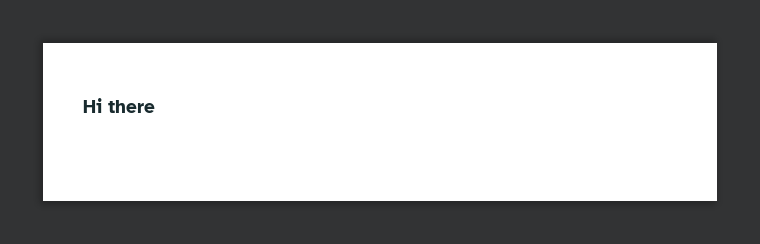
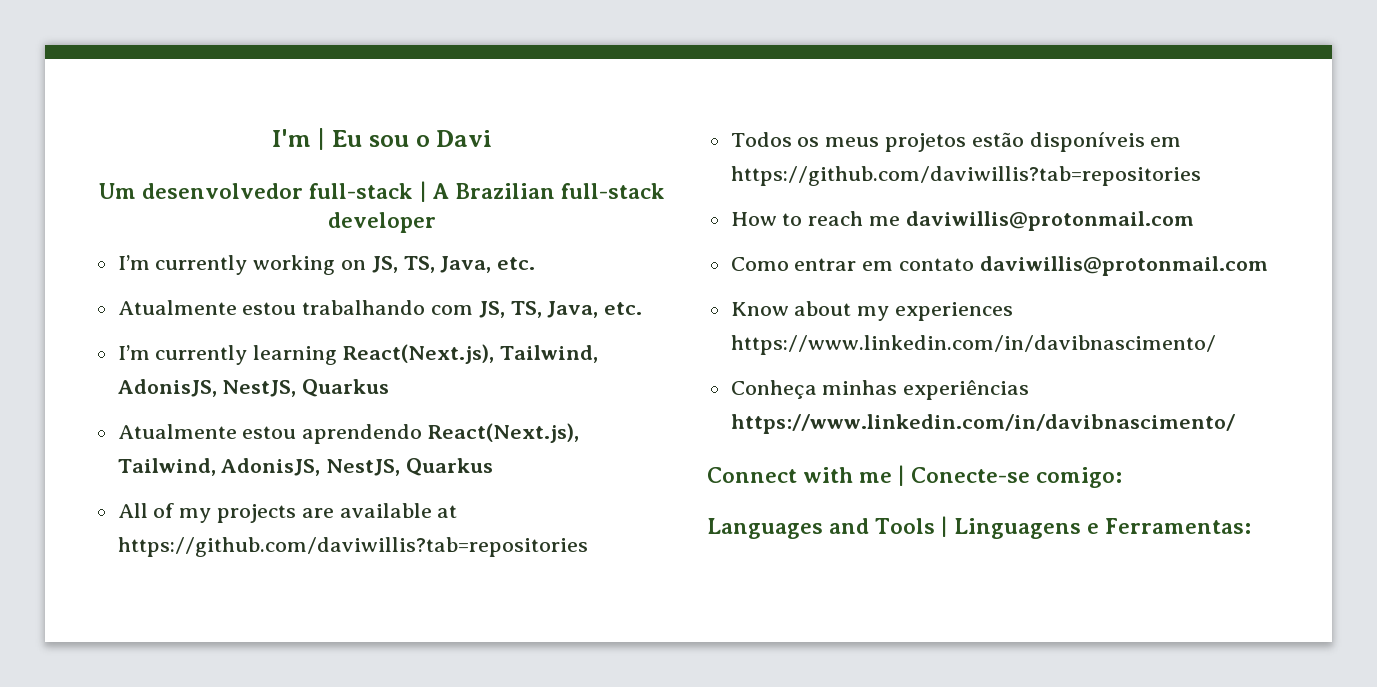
- Hi there
+ I'm | Eu sou o Davi
+ Um desenvolvedor full-stack | A Brazilian full-stack developer
+ I’m currently working on JS, TS, Java, etc.
+ Atualmente estou trabalhando com JS, TS, Java, etc.
+ I’m currently learning React(Next.js), Tailwind, AdonisJS, NestJS, Quarkus
+ Atualmente estou aprendendo React(Next.js), Tailwind, AdonisJS, NestJS, Quarkus
+ All of my projects are available at https://github.com/daviwillis?tab=repositories
+ Todos os meus projetos estão disponíveis em https://github.com/daviwillis?tab=repositories
+ How to reach me daviwillis@protonmail.com
+ Como entrar em contato daviwillis@protonmail.com
+ Know about my experiences https://www.linkedin.com/in/davibnascimento/
+ Conheça minhas experiências https://www.linkedin.com/in/davibnascimento/
+ Connect with me | Conecte-se comigo:
+ Languages and Tools | Linguagens e Ferramentas:

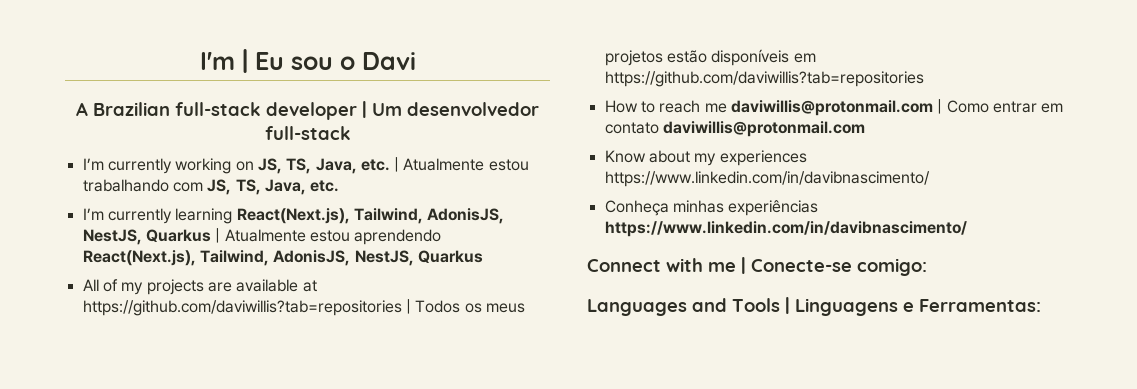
- Um desenvolvedor full-stack | A Brazilian full-stack developer
+ A Brazilian full-stack developer | Um desenvolvedor full-stack
- I’m currently working on JS, TS, Java, etc.
- Atualmente estou trabalhando com JS, TS, Java, etc.
+ I’m currently working on JS, TS, Java, etc. | Atualmente estou trabalhando com JS, TS, Java, etc.
- I’m currently learning React(Next.js), Tailwind, AdonisJS, NestJS, Quarkus
- Atualmente estou aprendendo React(Next.js), Tailwind, AdonisJS, NestJS, Quarkus
+ I’m currently learning React(Next.js), Tailwind, AdonisJS, NestJS, Quarkus | Atualmente estou aprendendo React(Next.js), Tailwind, AdonisJS, NestJS, Quarkus
- All of my projects are available at https://github.com/daviwillis?tab=repositories
- Todos os meus projetos estão disponíveis em https://github.com/daviwillis?tab=repositories
+ All of my projects are available at https://github.com/daviwillis?tab=repositories | Todos os meus projetos estão disponíveis em https://github.com/daviwillis?tab=repositories
- How to reach me daviwillis@protonmail.com
- Como entrar em contato daviwillis@protonmail.com
+ How to reach me daviwillis@protonmail.com | Como entrar em contato daviwillis@protonmail.com

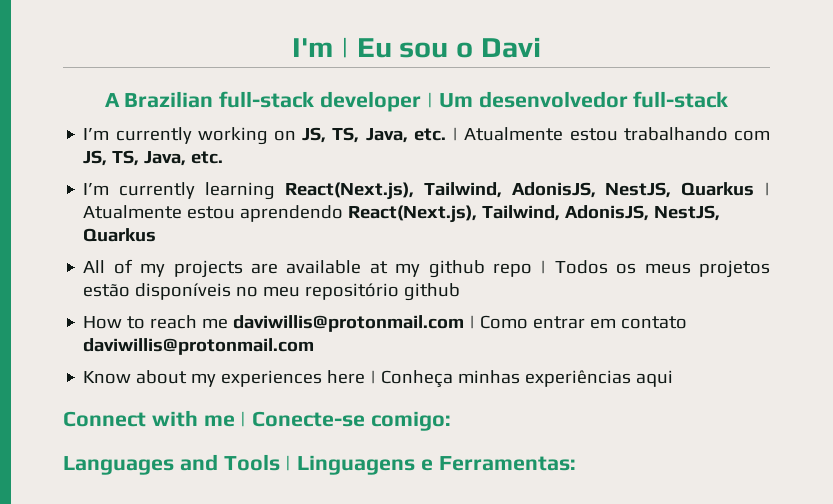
- All of my projects are available at https://github.com/daviwillis?tab=repositories | Todos os meus projetos estão disponíveis em https://github.com/daviwillis?tab=repositories
+ All of my projects are available at my github repo | Todos os meus projetos estão disponíveis no meu repositório github
- Know about my experiences https://www.linkedin.com/in/davibnascimento/
- Conheça minhas experiências https://www.linkedin.com/in/davibnascimento/
+ Know about my experiences here | Conheça minhas experiências aqui

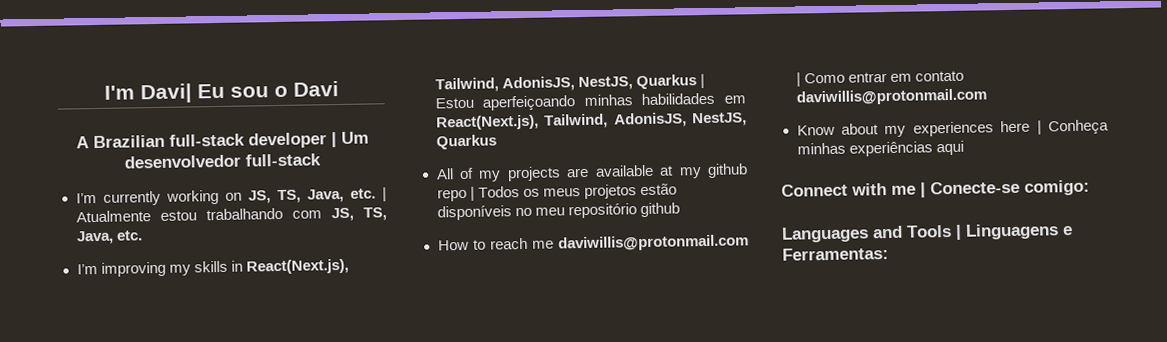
- I'm | Eu sou o Davi
+ I'm Davi| Eu sou o Davi
- I’m currently learning React(Next.js), Tailwind, AdonisJS, NestJS, Quarkus | Atualmente estou aprendendo React(Next.js), Tailwind, AdonisJS, NestJS, Quarkus
+ I’m improving my skills in React(Next.js), Tailwind, AdonisJS, NestJS, Quarkus | Estou aperfeiçoando minhas habilidades em React(Next.js), Tailwind, AdonisJS, NestJS, Quarkus

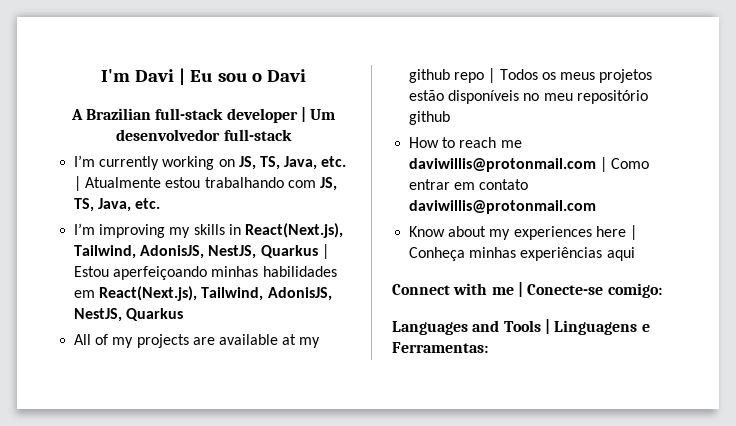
- I'm Davi| Eu sou o Davi
+ I'm Davi | Eu sou o Davi

